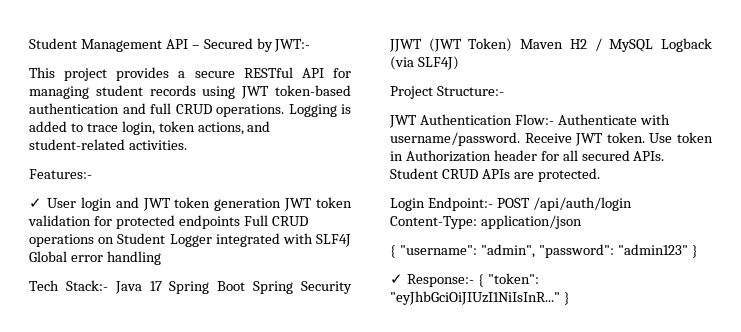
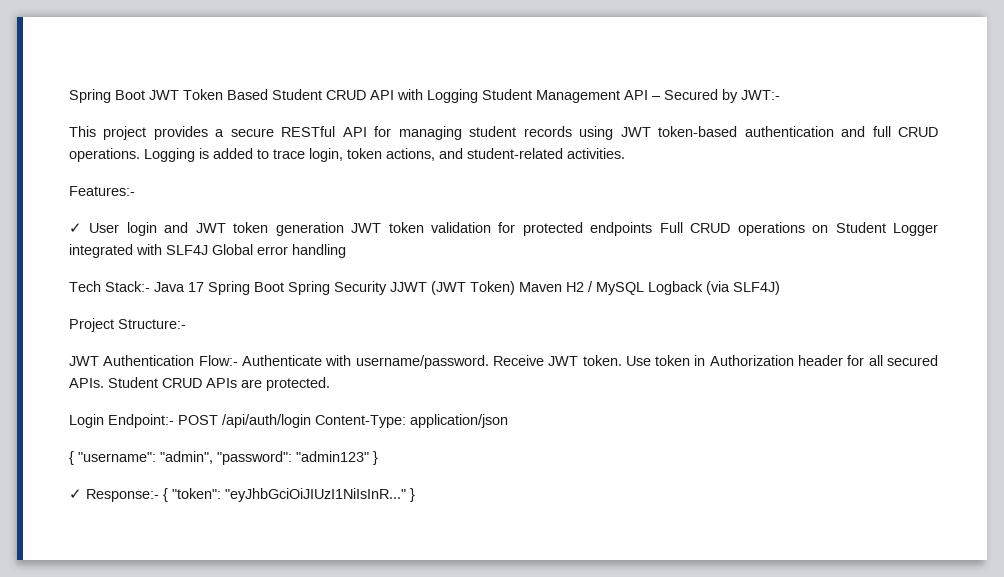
- Student Management API – Secured by JWT:-
+ Spring Boot JWT Token Based Student CRUD API with Logging Student Management API – Secured by JWT:-

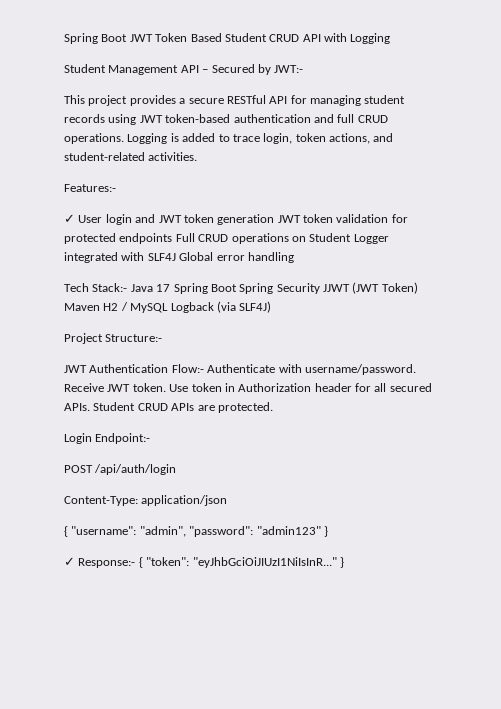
- Spring Boot JWT Token Based Student CRUD API with Logging Student Management API – Secured by JWT:-
+ Spring Boot JWT Token Based Student CRUD API with Logging
+ Student Management API – Secured by JWT:-
- Login Endpoint:- POST /api/auth/login Content-Type: application/json
+ Login Endpoint:-
+ POST /api/auth/login
+ Content-Type: application/json

